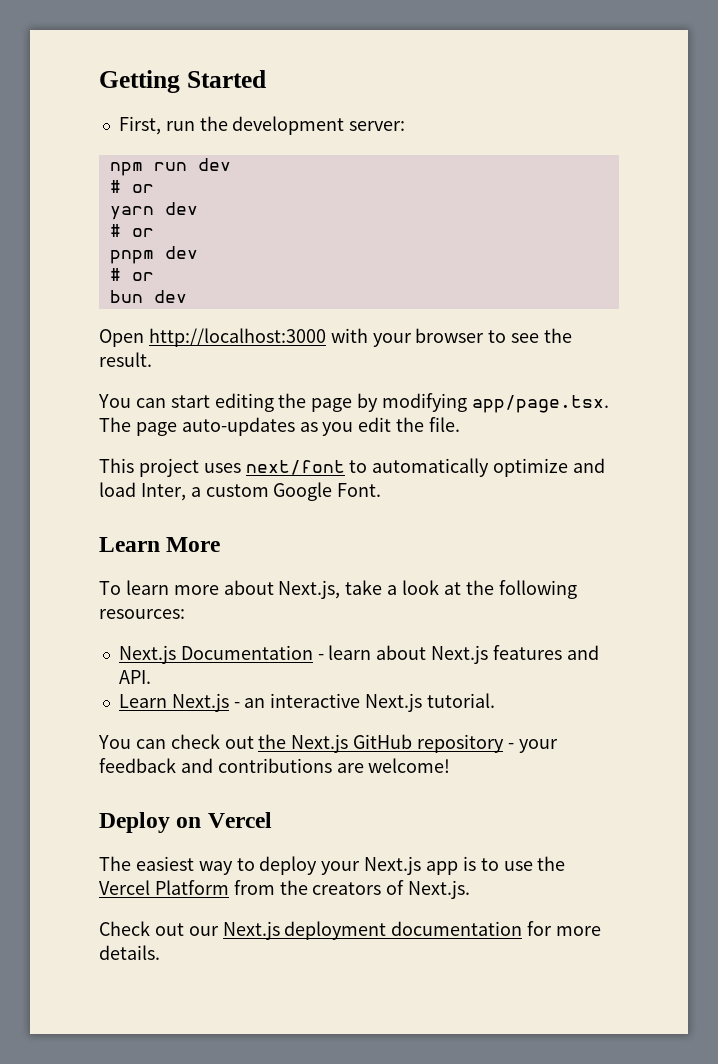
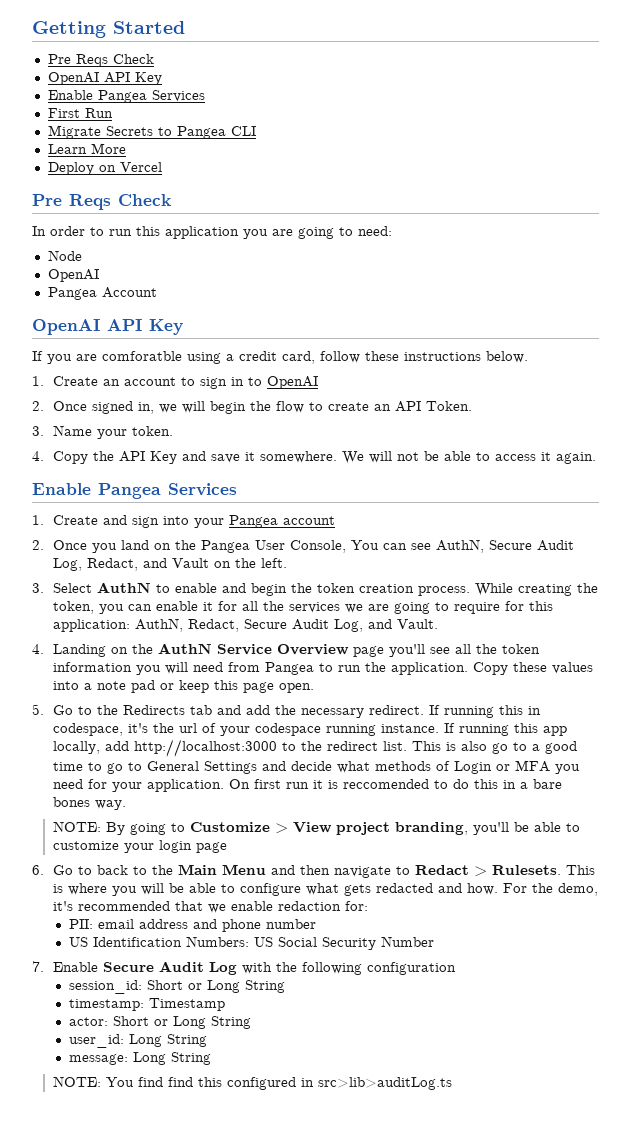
  Getting Started
- First, run the development server:
- npm run dev
- # or
- yarn dev
- # or
- pnpm dev
- # or
- bun dev
- Open http://localhost:3000 with your browser to see the result.
- You can start editing the page by modifying app/page.tsx. The page auto-updates as you edit the file.
- This project uses next/font to automatically optimize and load Inter, a custom Google Font.
+ Pre Reqs Check
+ OpenAI API Key
+ Enable Pangea Services
+ First Run
+ Migrate Secrets to Pangea CLI
  Learn More
- To learn more about Next.js, take a look at the following resources:
- Next.js Documentation - learn about Next.js features and API.
- Learn Next.js - an interactive Next.js tutorial.
- You can check out the Next.js GitHub repository - your feedback and contributions are welcome!
  Deploy on Vercel
- The easiest way to deploy your Next.js app is to use the Vercel Platform from the creators of Next.js.
- Check out our Next.js deployment documentation for more details.
+ Pre Reqs Check
+ In order to run this application you are going to need:
+ Node
+ OpenAI
+ Pangea Account
+ OpenAI API Key
+ If you are comforatble using a credit card, follow these instructions below.
+ 1. Create an account to sign in to OpenAI
+ 2. Once signed in, we will begin the flow to create an API Token.
+ 3. Name your token.
+ 4. Copy the API Key and save it somewhere. We will not be able to access it again.
+ Enable Pangea Services
+ 1. Create and sign into your Pangea account
+ 2. Once you land on the Pangea User Console, You can see AuthN, Secure Audit Log, Redact, and Vault on the left.
+ 3. Select AuthN to enable and begin the token creation process. While creating the token, you can enable it for all the services we are going to require for this application: AuthN, Redact, Secure Audit Log, and Vault.
+ 4. Landing on the AuthN Service Overview page you'll see all the token information you will need from Pangea to run the application. Copy these values into a note pad or keep this page open.
+ 5. Go to the Redirects tab and add the necessary redirect. If running this in codespace, it's the url of your codespace running instance. If running this app locally, add http://localhost:3000 to the redirect list. This is also go to a good time to go to General Settings and decide what methods of Login or MFA you need for your application. On first run it is reccomended to do this in a bare bones way.
+ NOTE: By going to Customize > View project branding, you'll be able to customize your login page
+ 6. Go to back to the Main Menu and then navigate to Redact > Rulesets. This is where you will be able to configure what gets redacted and how. For the demo, it's recommended that we enable redaction for:
+ PII: email address and phone number
+ US Identification Numbers: US Social Security Number
+ 7. Enable Secure Audit Log with the following configuration
+ session_id: Short or Long String
+ timestamp: Timestamp
+ actor: Short or Long String
+ user_id: Long String
+ message: Long String
+ NOTE: You find find this configured in src>lib>auditLog.ts

